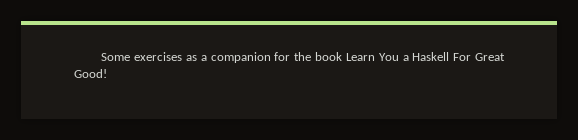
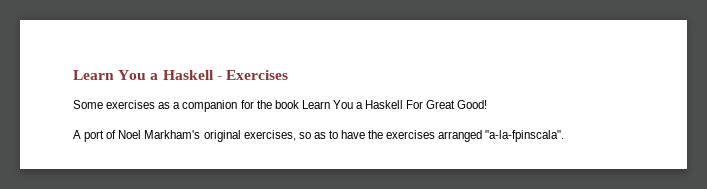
+ Learn You a Haskell - Exercises
+ A port of Noel Markham's original exercises, so as to have the exercises arranged "a-la-fpinscala".

